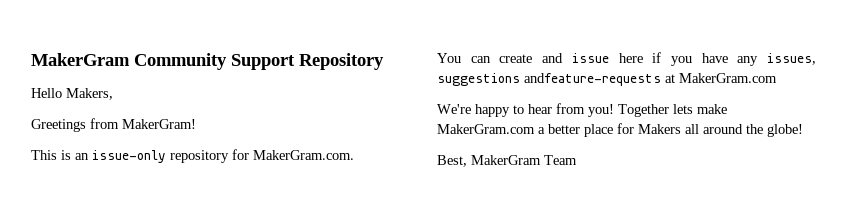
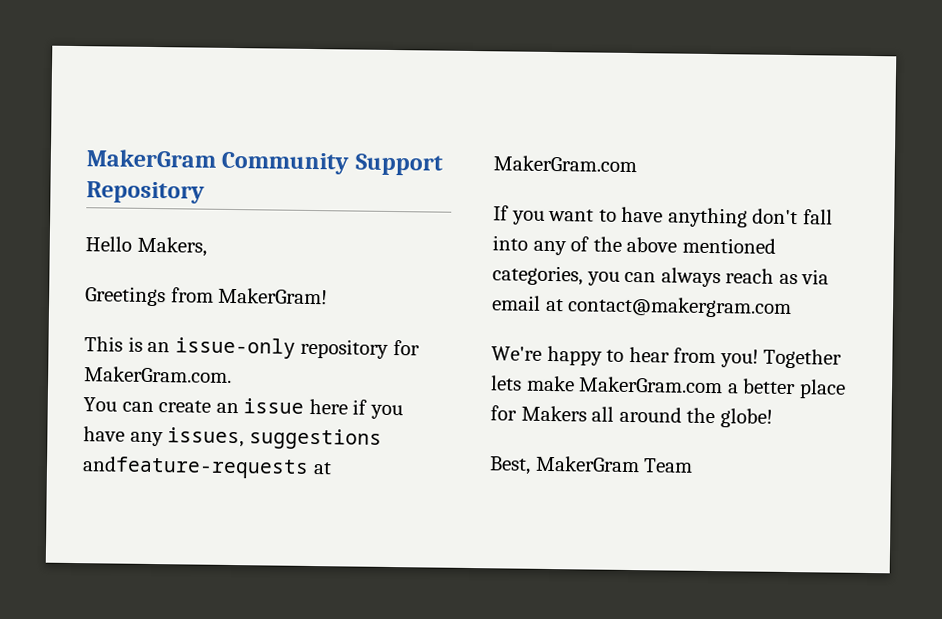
- You can create and issue here if you have any issues, suggestions andfeature-requests at MakerGram.com
+ You can create an issue here if you have any issues, suggestions andfeature-requests at MakerGram.com
+ If you want to have anything don't fall into any of the above mentioned categories, you can always reach as via email at contact@makergram.com

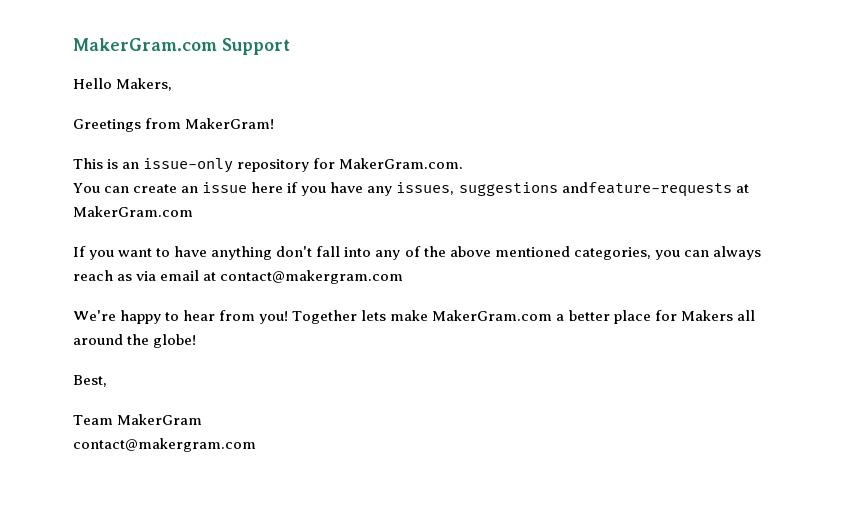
- MakerGram Community Support Repository
+ MakerGram.com Support
- Best, MakerGram Team
+ Best,
+ Team MakerGram
+ contact@makergram.com

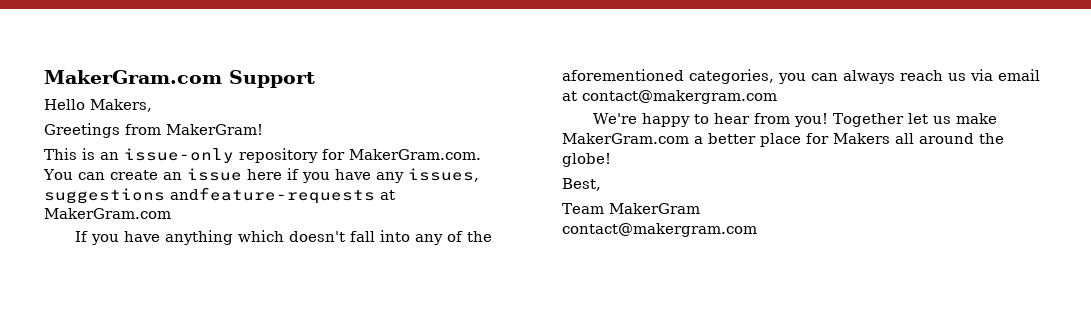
- If you want to have anything don't fall into any of the above mentioned categories, you can always reach as via email at contact@makergram.com
+ If you have anything which doesn't fall into any of the aforementioned categories, you can always reach us via email at contact@makergram.com
- Together lets make MakerGram.com a better place for Makers all around the globe!
+ Together let us make MakerGram.com a better place for Makers all around the globe!

